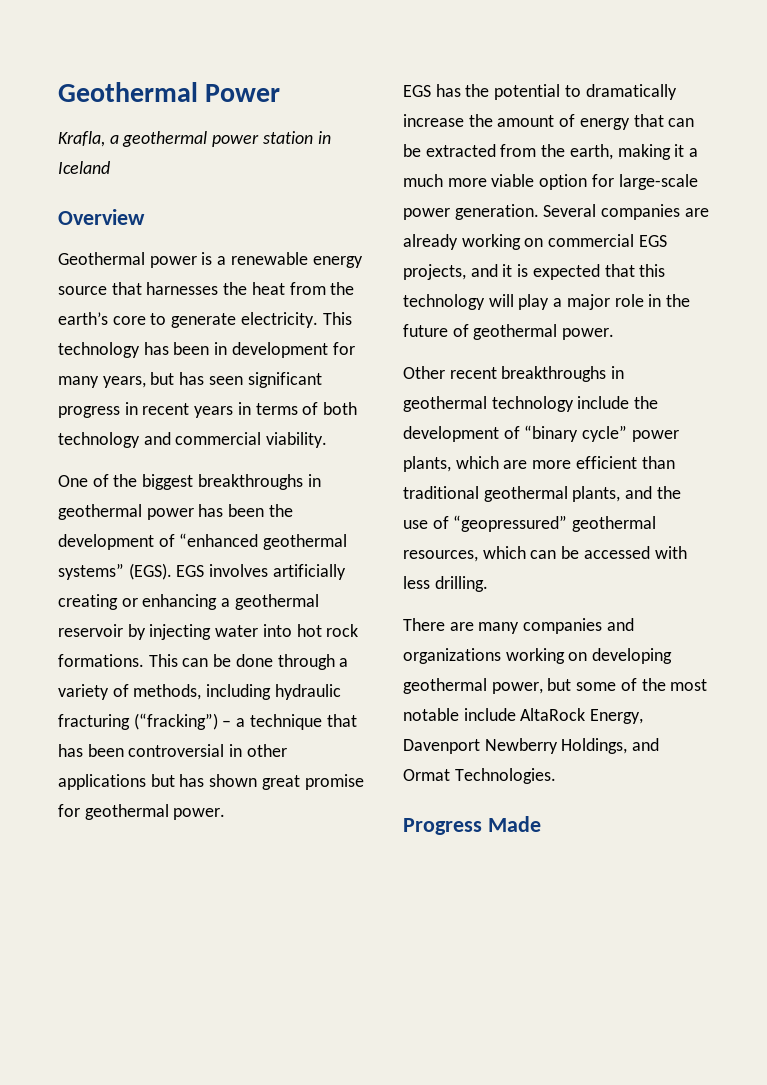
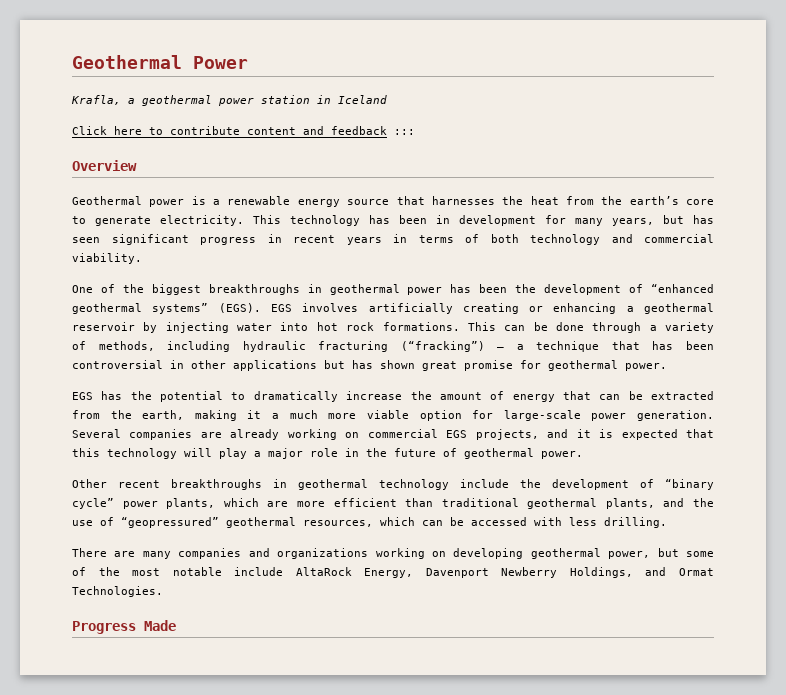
+ Click here to contribute content and feedback :::

